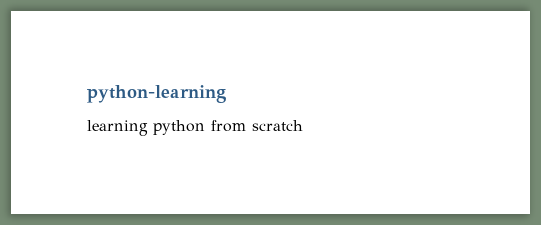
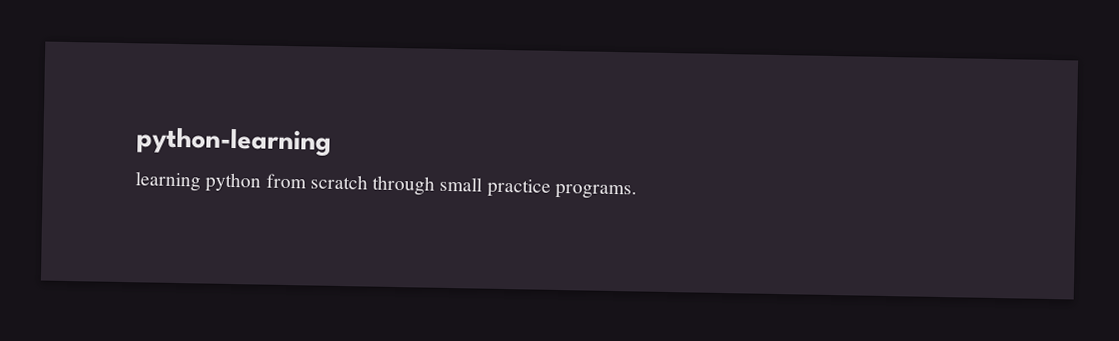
- learning python from scratch
+ learning python from scratch through small practice programs.

